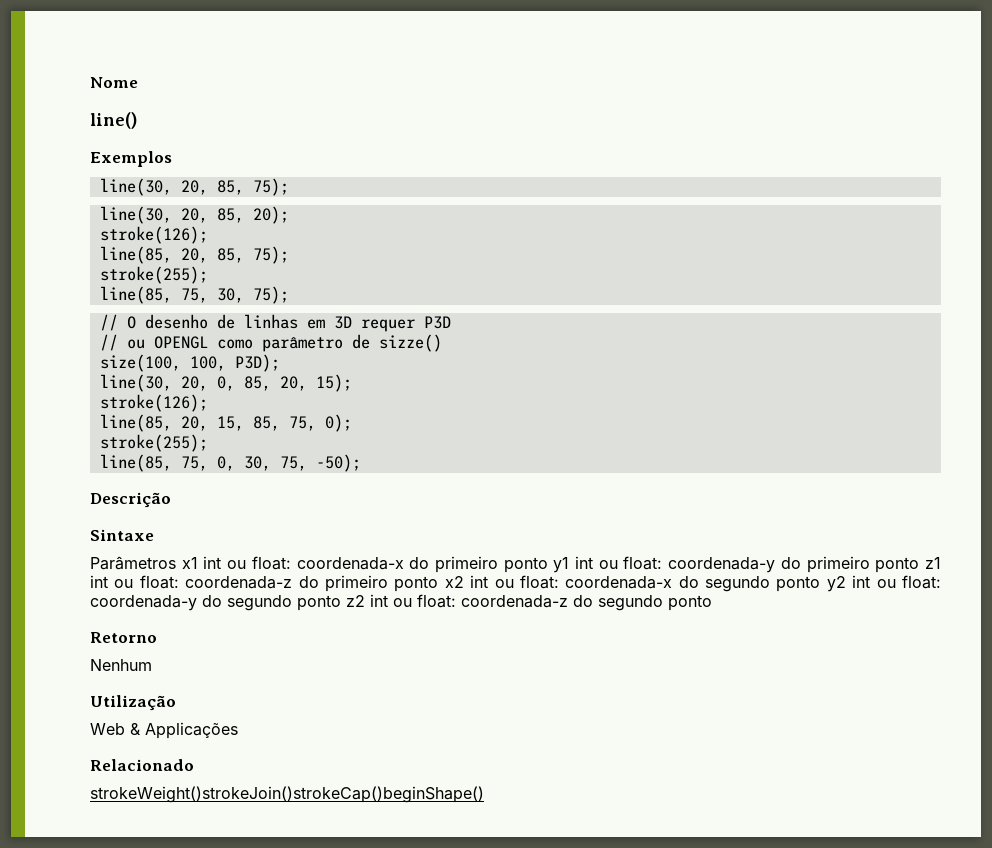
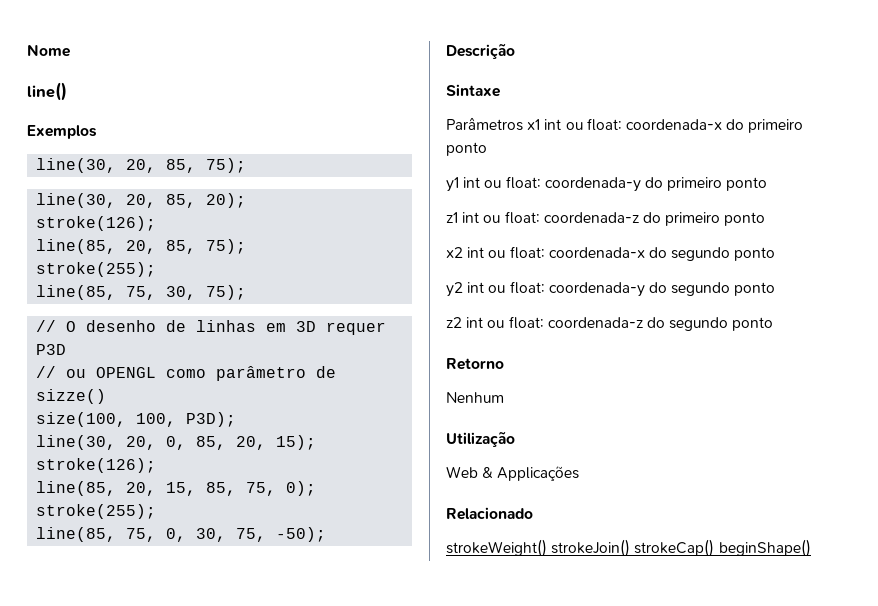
- Parâmetros x1 int ou float: coordenada-x do primeiro ponto y1 int ou float: coordenada-y do primeiro ponto z1 int ou float: coordenada-z do primeiro ponto x2 int ou float: coordenada-x do segundo ponto y2 int ou float: coordenada-y do segundo ponto z2 int ou float: coordenada-z do segundo ponto
+ Parâmetros x1 int ou float: coordenada-x do primeiro ponto
+ y1 int ou float: coordenada-y do primeiro ponto
+ z1 int ou float: coordenada-z do primeiro ponto
+ x2 int ou float: coordenada-x do segundo ponto
+ y2 int ou float: coordenada-y do segundo ponto
+ z2 int ou float: coordenada-z do segundo ponto
- strokeWeight()strokeJoin()strokeCap()beginShape()
+ strokeWeight() strokeJoin() strokeCap() beginShape()

